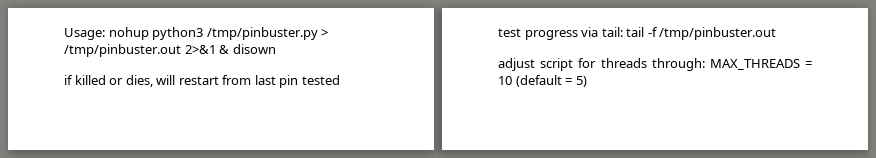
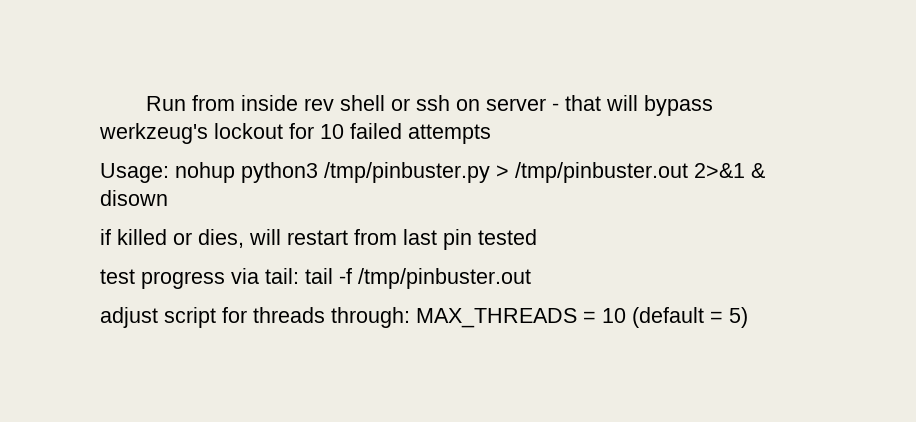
+ Run from inside rev shell or ssh on server - that will bypass werkzeug's lockout for 10 failed attempts

